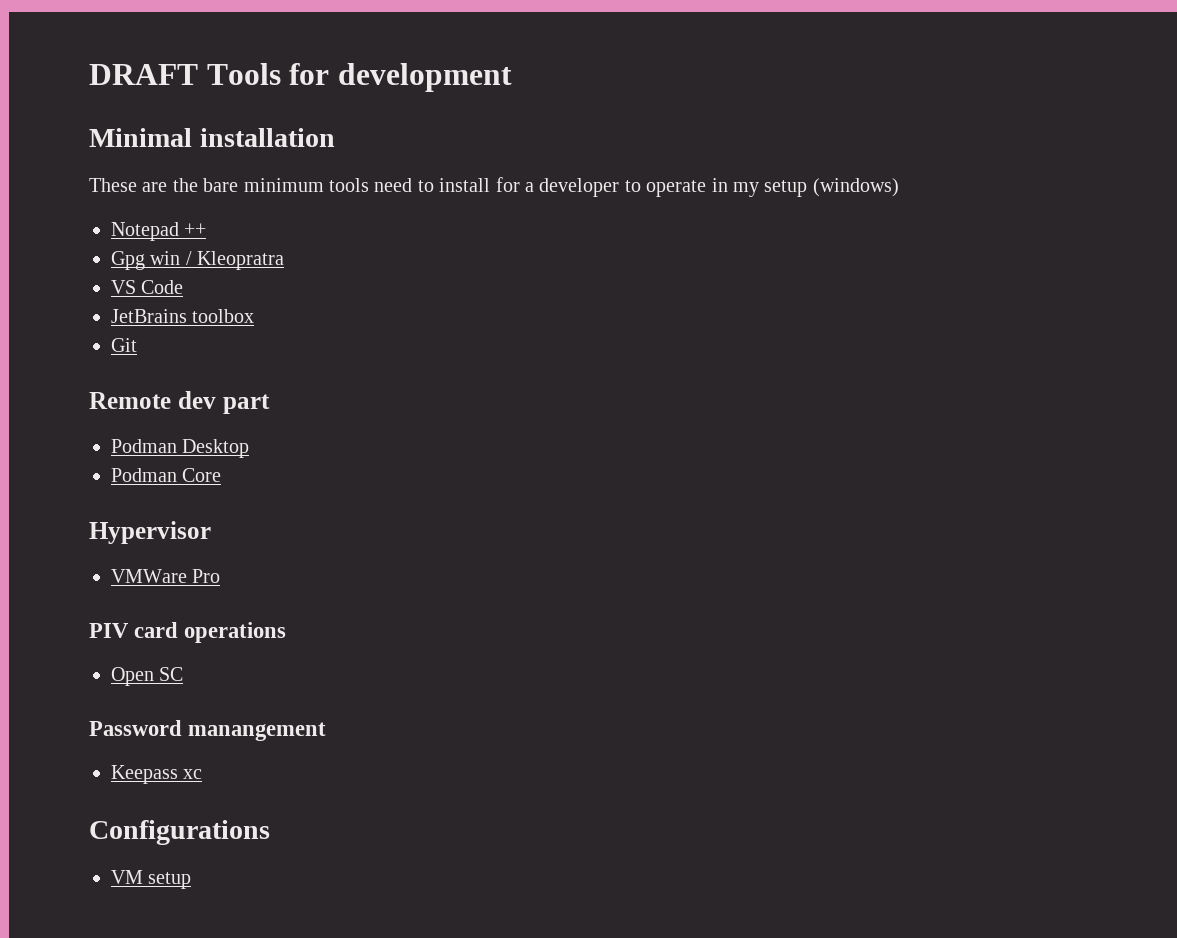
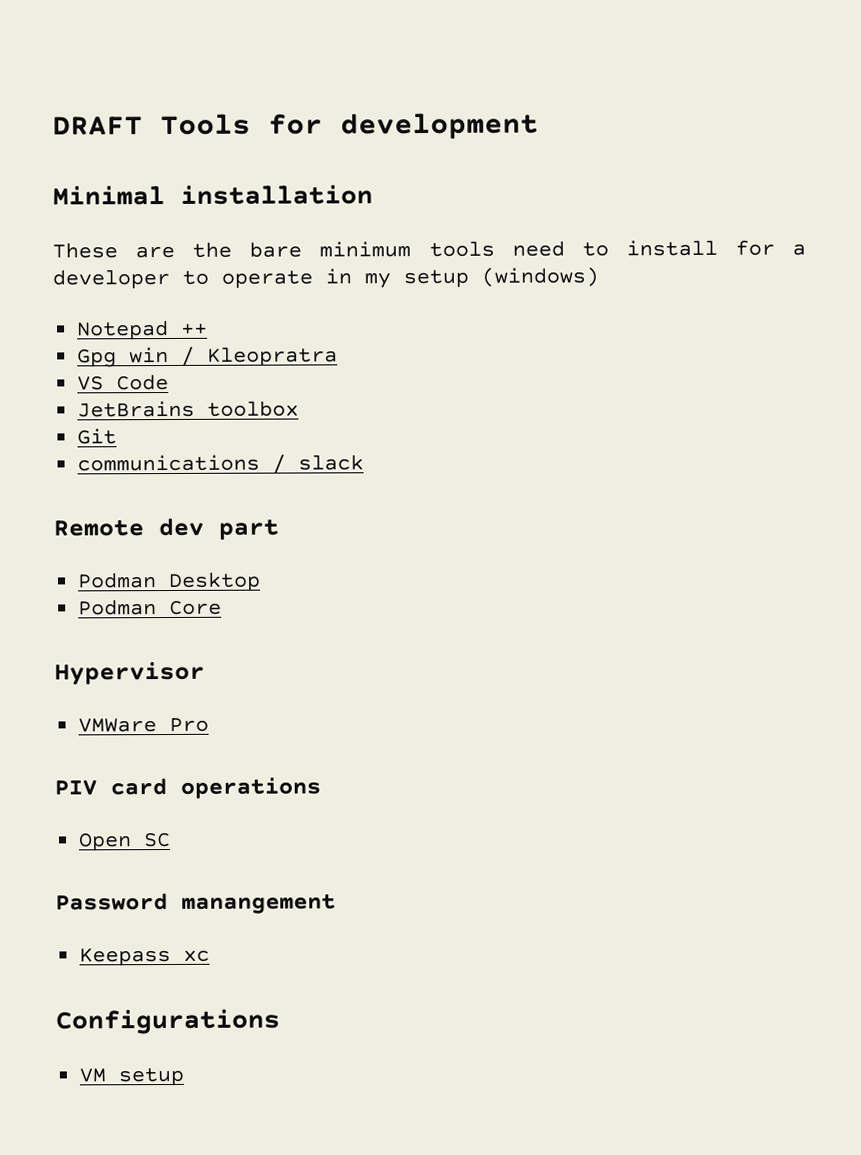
+ communications / slack

